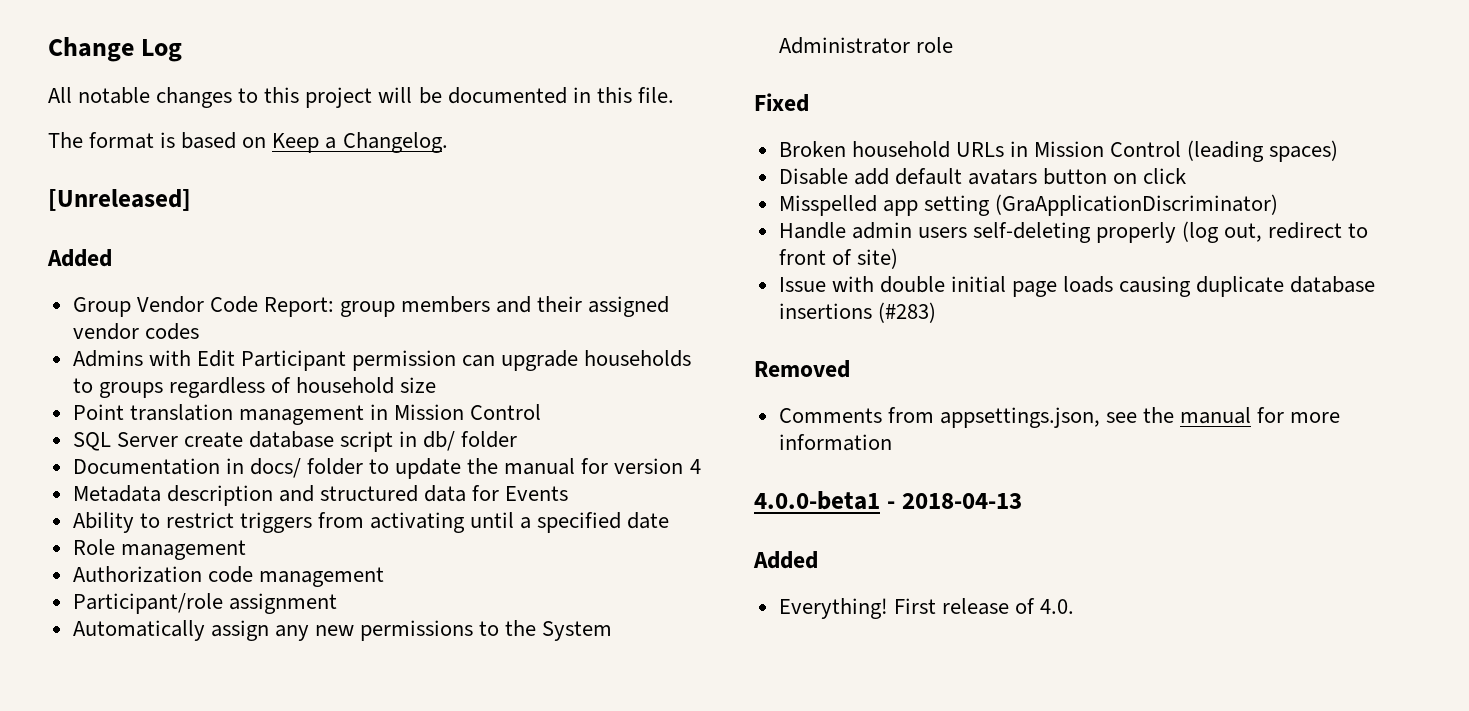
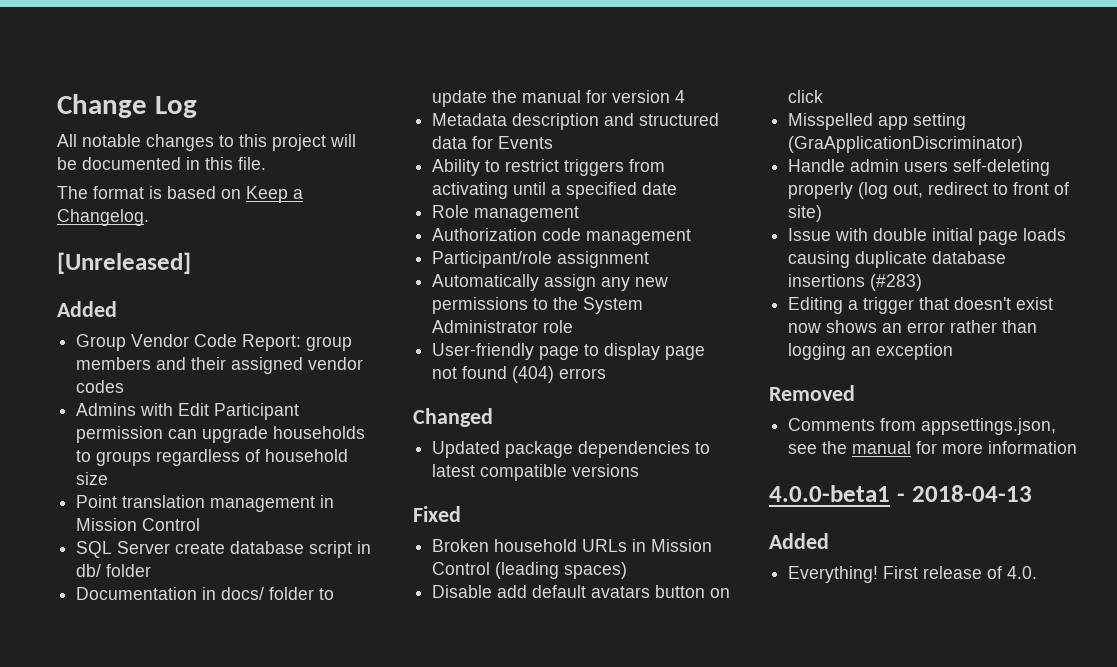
+ User-friendly page to display page not found (404) errors
+ Changed
+ Updated package dependencies to latest compatible versions
+ Editing a trigger that doesn't exist now shows an error rather than logging an exception

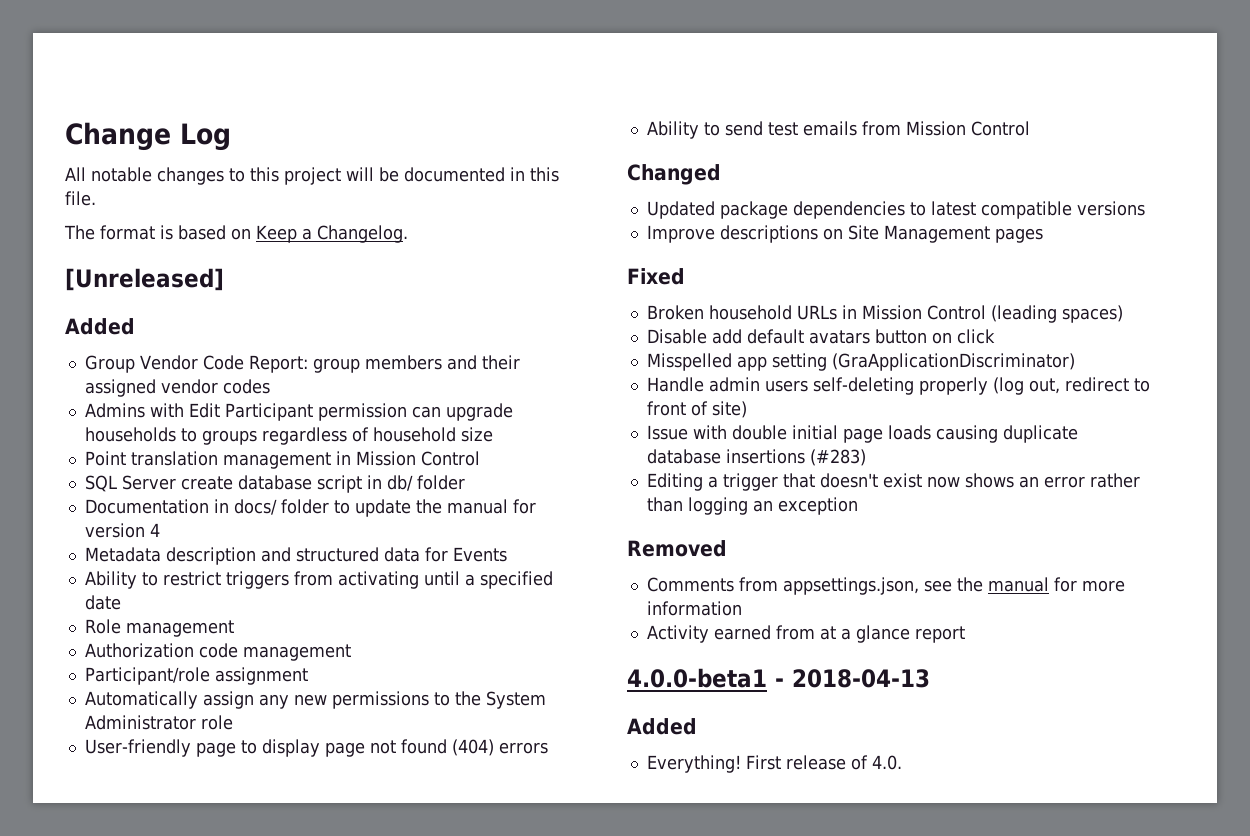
+ Ability to send test emails from Mission Control
+ Improve descriptions on Site Management pages
+ Activity earned from at a glance report

